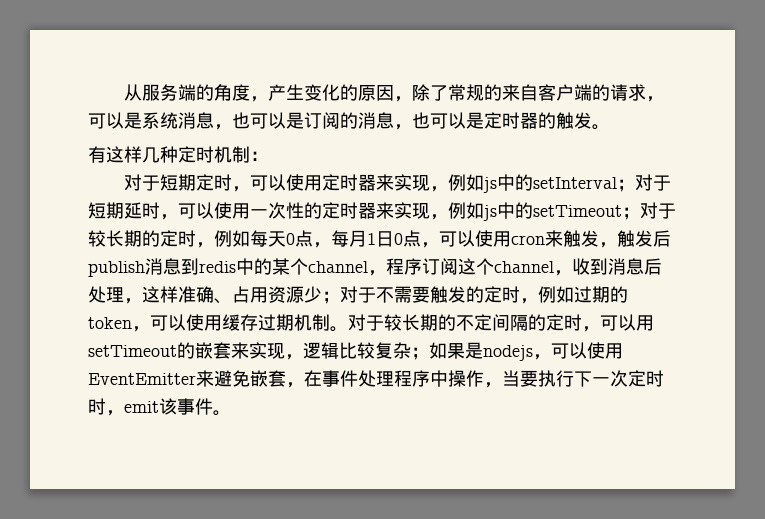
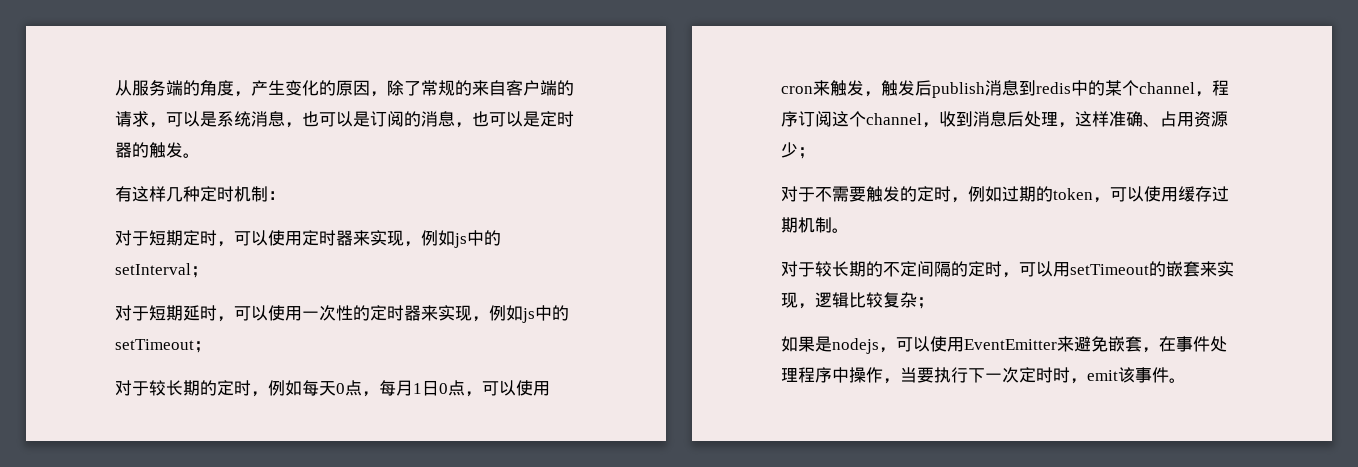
- 对于短期定时，可以使用定时器来实现，例如js中的setInterval；对于短期延时，可以使用一次性的定时器来实现，例如js中的setTimeout；对于较长期的定时，例如每天0点，每月1日0点，可以使用cron来触发，触发后publish消息到redis中的某个channel，程序订阅这个channel，收到消息后处理，这样准确、占用资源少；对于不需要触发的定时，例如过期的token，可以使用缓存过期机制。对于较长期的不定间隔的定时，可以用setTimeout的嵌套来实现，逻辑比较复杂；如果是nodejs，可以使用EventEmitter来避免嵌套，在事件处理程序中操作，当要执行下一次定时时，emit该事件。
+ 对于短期定时，可以使用定时器来实现，例如js中的setInterval；
+ 对于短期延时，可以使用一次性的定时器来实现，例如js中的setTimeout；
+ 对于较长期的定时，例如每天0点，每月1日0点，可以使用cron来触发，触发后publish消息到redis中的某个channel，程序订阅这个channel，收到消息后处理，这样准确、占用资源少；
+ 对于不需要触发的定时，例如过期的token，可以使用缓存过期机制。
+ 对于较长期的不定间隔的定时，可以用setTimeout的嵌套来实现，逻辑比较复杂；
+ 如果是nodejs，可以使用EventEmitter来避免嵌套，在事件处理程序中操作，当要执行下一次定时时，emit该事件。

